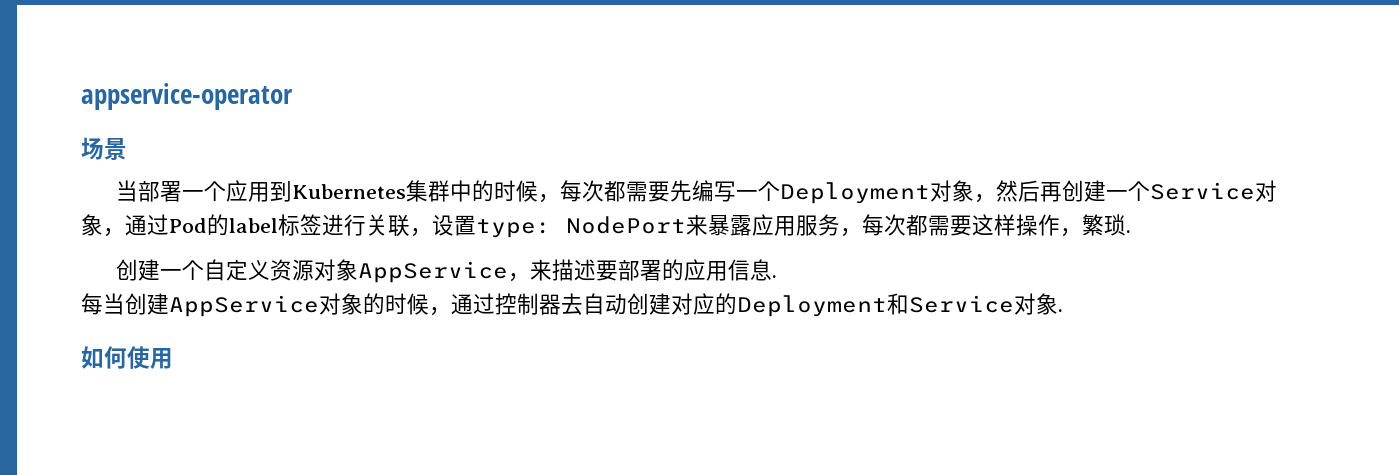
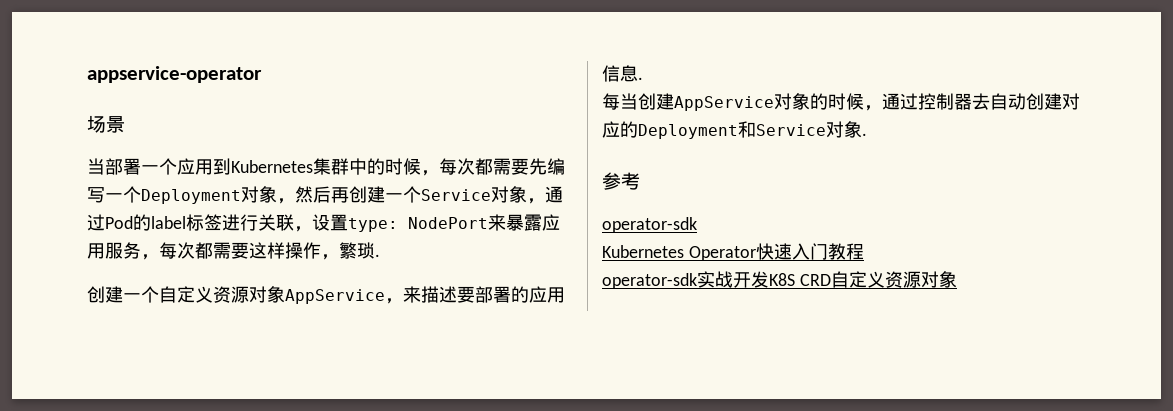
- 如何使用
+ 参考
+ operator-sdk
+ Kubernetes Operator快速入门教程
+ operator-sdk实战开发K8S CRD自定义资源对象

